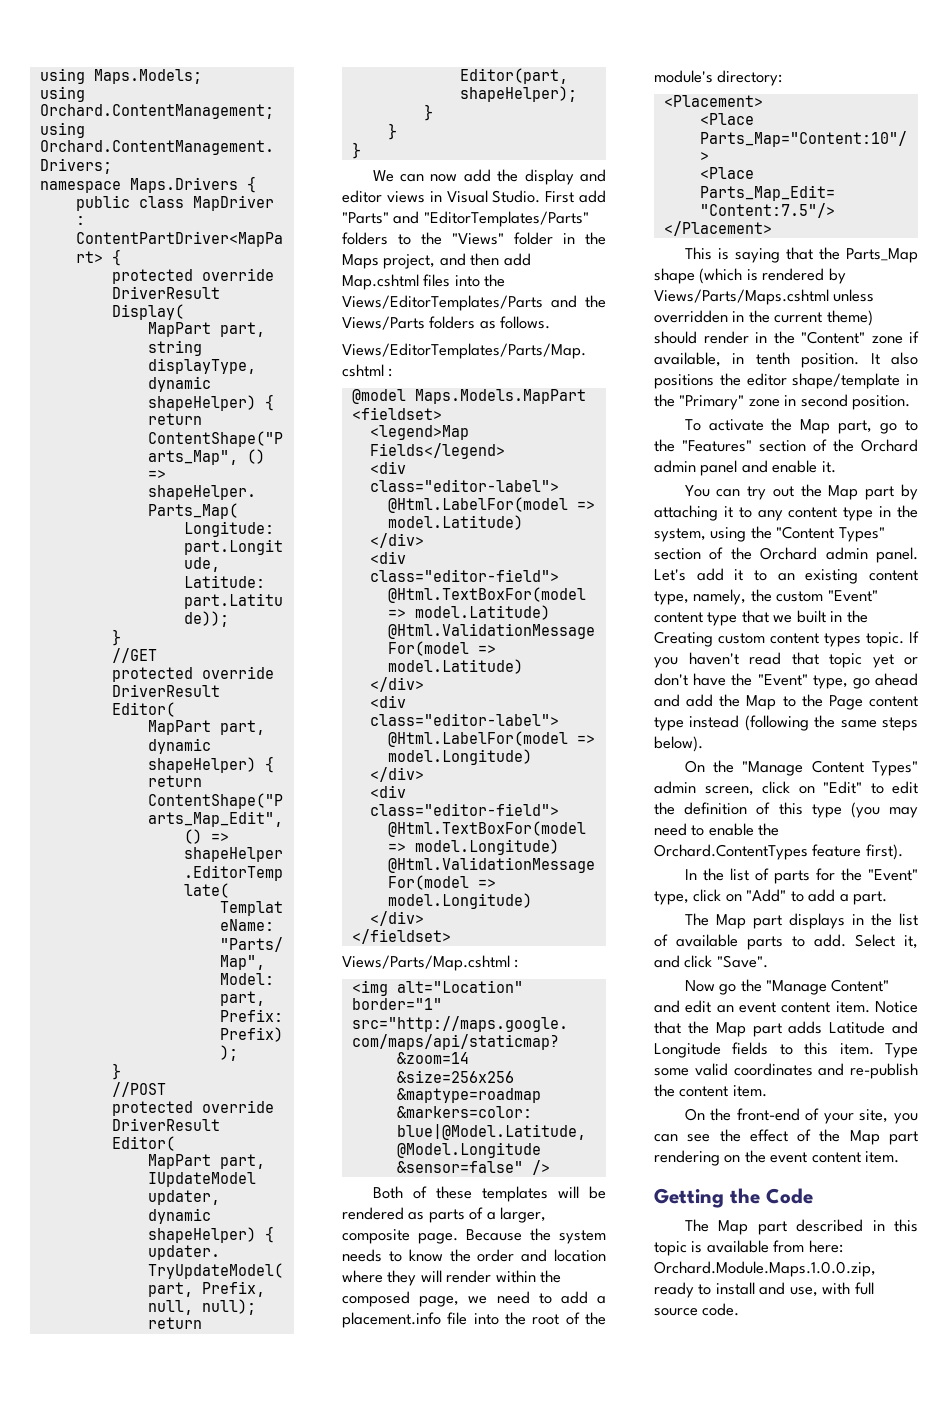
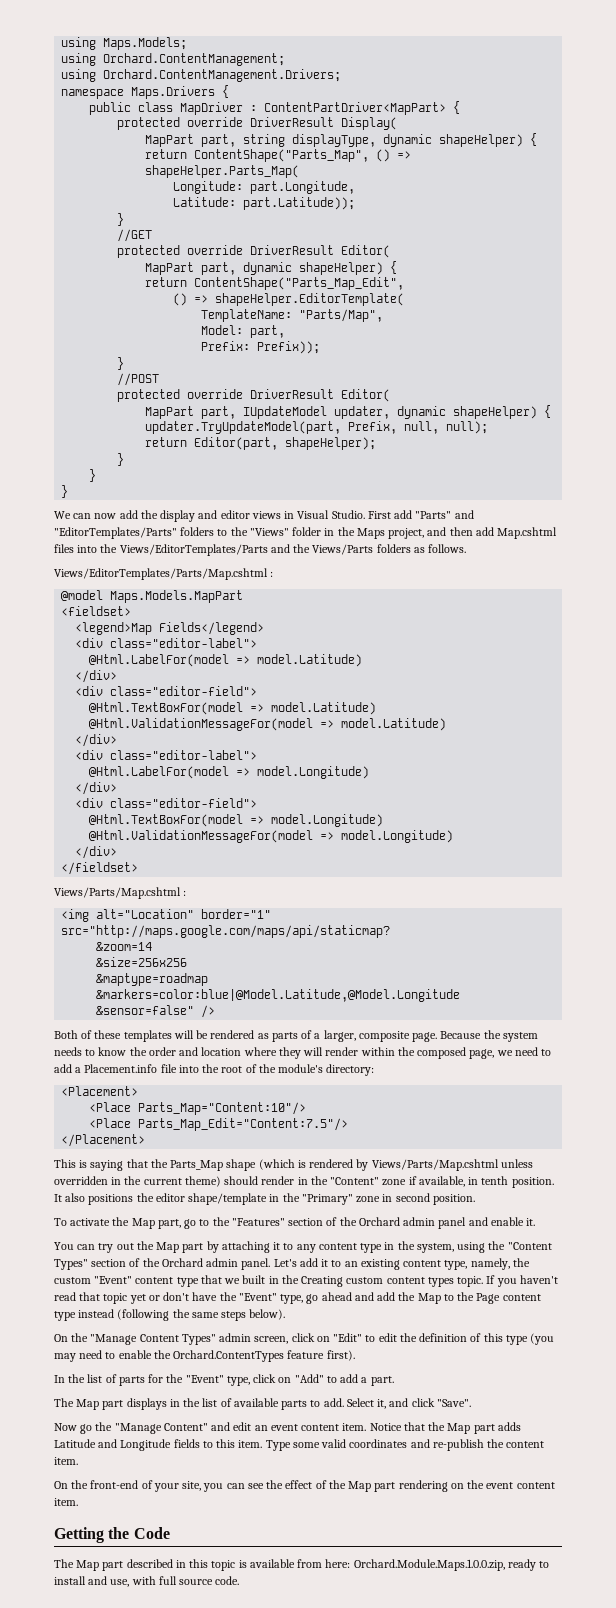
- Because the system needs to know the order and location where they will render within the composed page, we need to add a placement.info file into the root of the module's directory:
+ Because the system needs to know the order and location where they will render within the composed page, we need to add a Placement.info file into the root of the module's directory:
- This is saying that the Parts_Map shape (which is rendered by Views/Parts/Maps.cshtml unless overridden in the current theme) should render in the "Content" zone if available, in tenth position.
+ This is saying that the Parts_Map shape (which is rendered by Views/Parts/Map.cshtml unless overridden in the current theme) should render in the "Content" zone if available, in tenth position.

